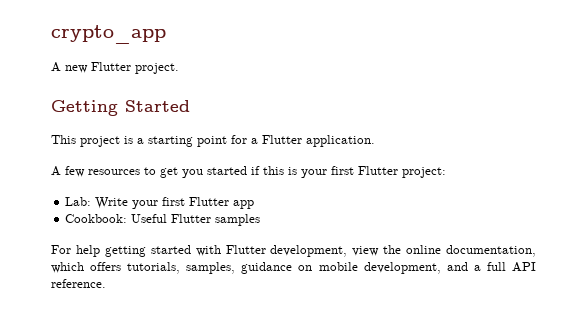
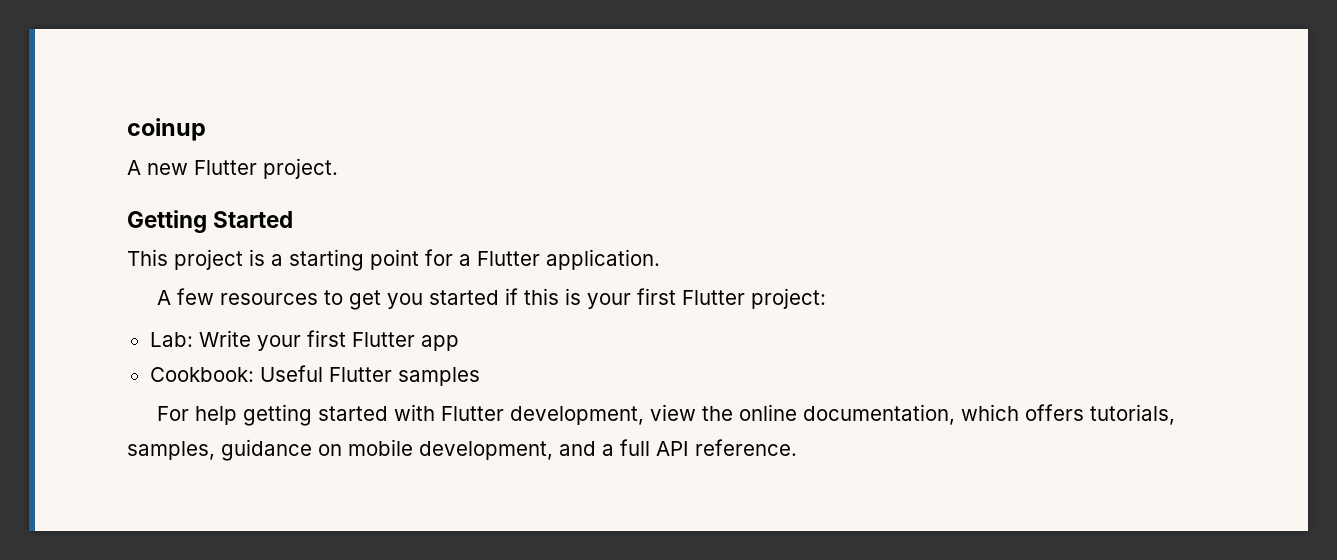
- crypto_app
+ coinup

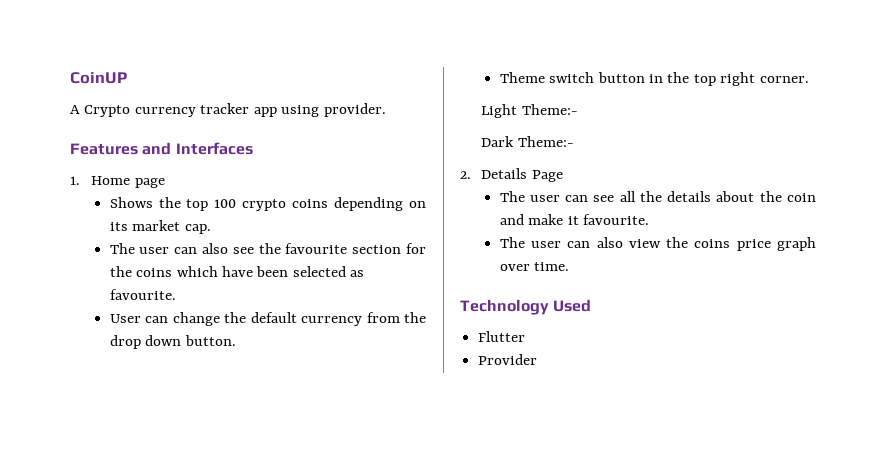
- coinup
- A new Flutter project.
- Getting Started
- This project is a starting point for a Flutter application.
- A few resources to get you started if this is your first Flutter project:
- Lab: Write your first Flutter app
- Cookbook: Useful Flutter samples
- For help getting started with Flutter development, view the online documentation, which offers tutorials, samples, guidance on mobile development, and a full API reference.
+ CoinUP
+ A Crypto currency tracker app using provider.
+ Features and Interfaces
+ 1. Home page
+ Shows the top 100 crypto coins depending on its market cap.
+ The user can also see the favourite section for the coins which have been selected as favourite.
+ User can change the default currency from the drop down button.
+ Theme switch button in the top right corner.
+ Light Theme:-
+ Dark Theme:-
+ 2. Details Page
+ The user can see all the details about the coin and make it favourite.
+ The user can also view the coins price graph over time.
+ Technology Used
+ Flutter
+ Provider

